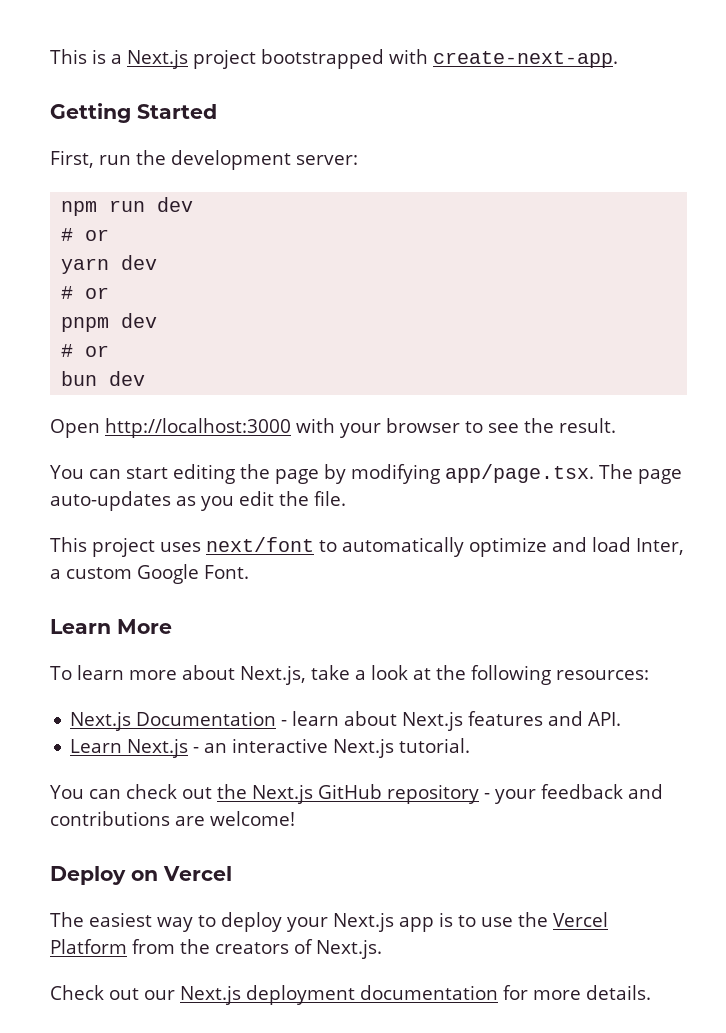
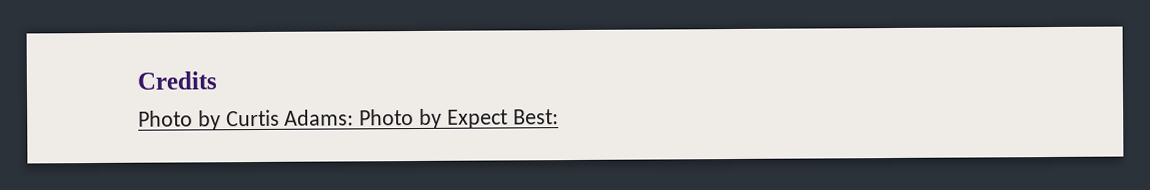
- This is a Next.js project bootstrapped with create-next-app.
- Getting Started
- First, run the development server:
- npm run dev
- # or
- yarn dev
- # or
- pnpm dev
- # or
- bun dev
- Open http://localhost:3000 with your browser to see the result.
- You can start editing the page by modifying app/page.tsx. The page auto-updates as you edit the file.
- This project uses next/font to automatically optimize and load Inter, a custom Google Font.
- Learn More
- To learn more about Next.js, take a look at the following resources:
- Next.js Documentation - learn about Next.js features and API.
- Learn Next.js - an interactive Next.js tutorial.
- You can check out the Next.js GitHub repository - your feedback and contributions are welcome!
- Deploy on Vercel
- The easiest way to deploy your Next.js app is to use the Vercel Platform from the creators of Next.js.
- Check out our Next.js deployment documentation for more details.
+ Credits
+ Photo by Curtis Adams: Photo by Expect Best:

